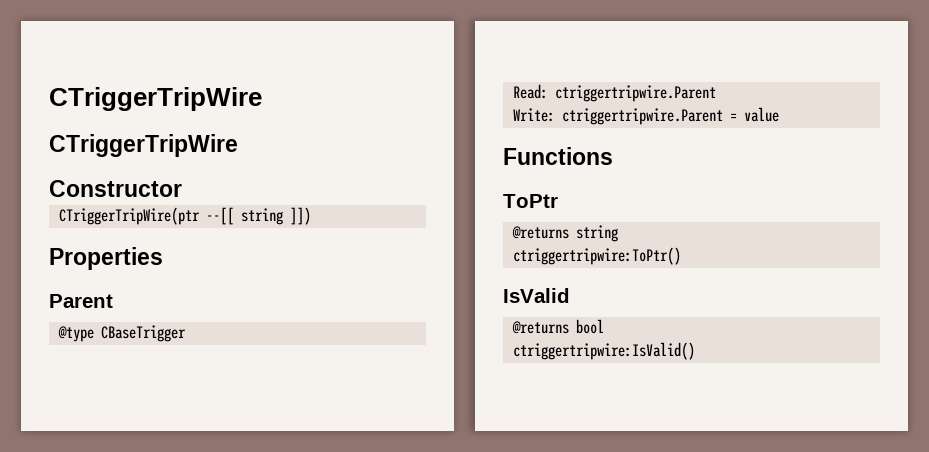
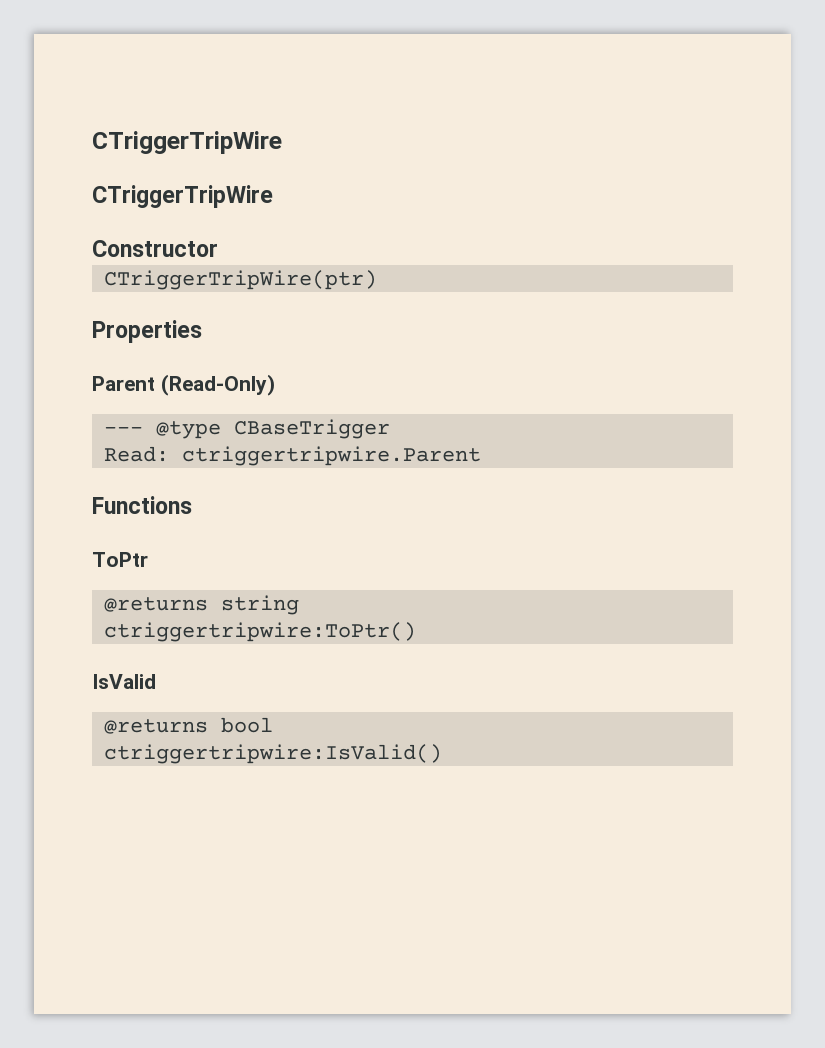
- CTriggerTripWire(ptr --[[ string ]])
+ CTriggerTripWire(ptr)
- Parent
- @type CBaseTrigger
+ Parent (Read-Only)
+ --- @type CBaseTrigger
- Write: ctriggertripwire.Parent = value

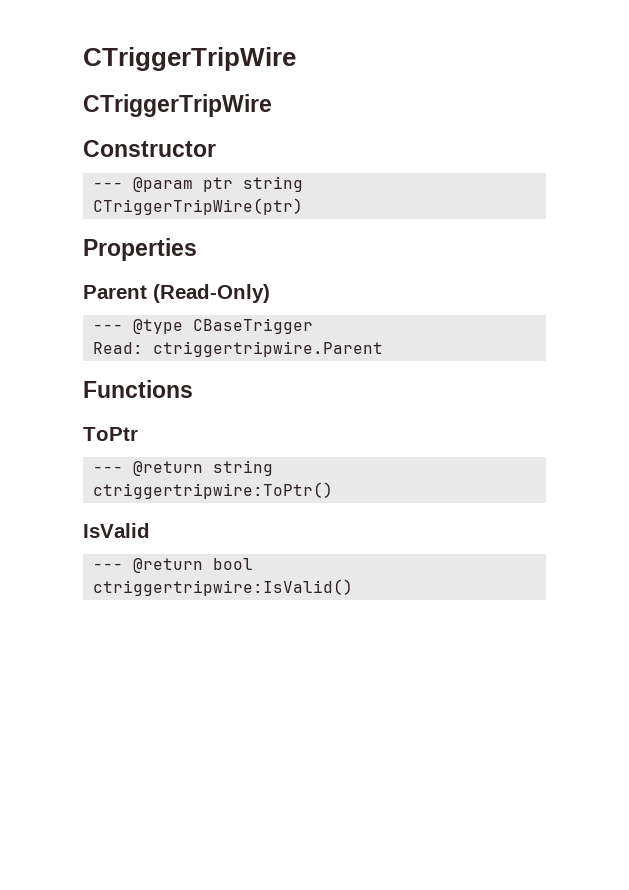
+ --- @param ptr string
- @returns string
+ --- @return string
- @returns bool
+ --- @return bool

